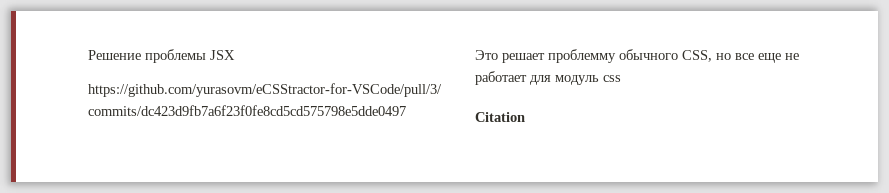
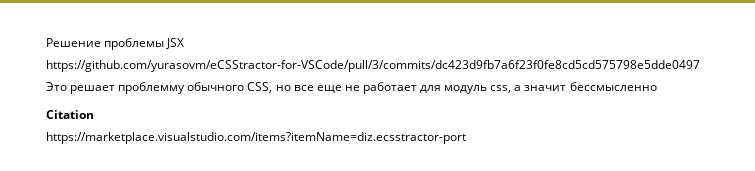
- Это решает проблемму обычного CSS, но все еще не работает для модуль css
+ Это решает проблемму обычного CSS, но все еще не работает для модуль css, а значит бессмысленно
+ https://marketplace.visualstudio.com/items?itemName=diz.ecsstractor-port

